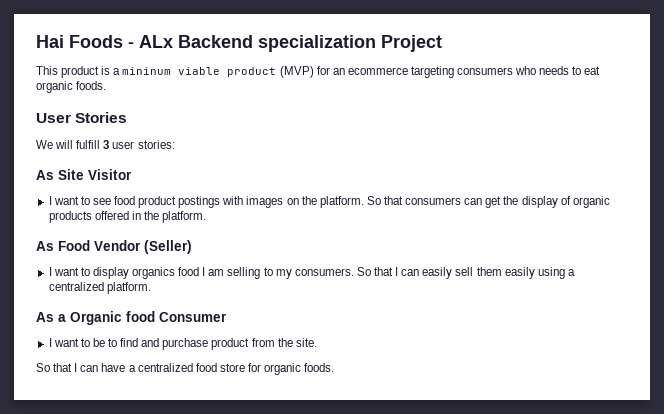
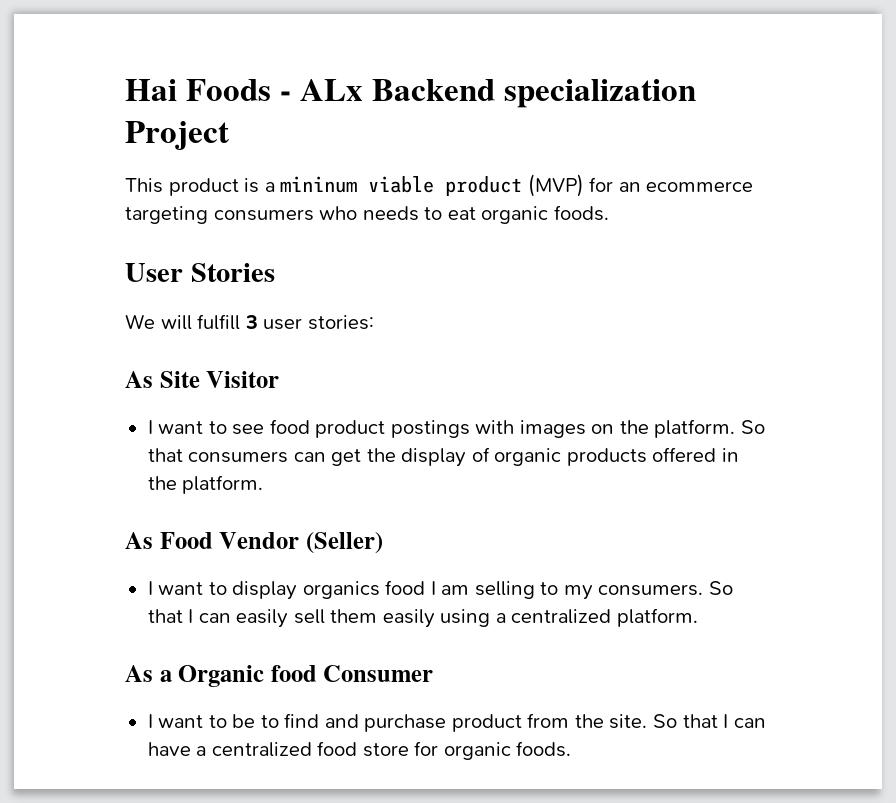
- I want to be to find and purchase product from the site.
- So that I can have a centralized food store for organic foods.
+ I want to be to find and purchase product from the site. So that I can have a centralized food store for organic foods.

